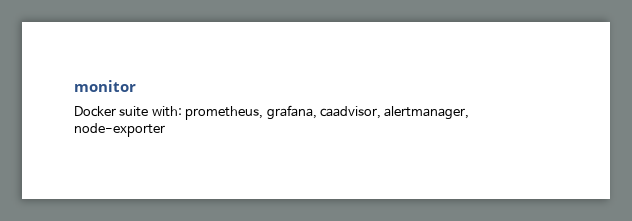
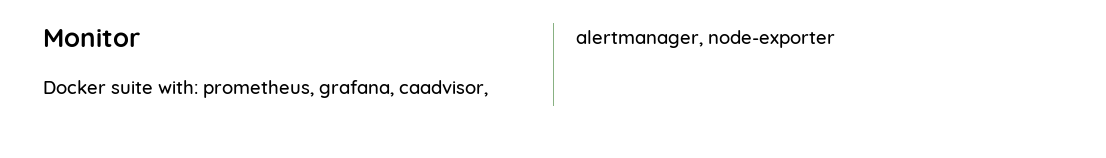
- monitor
+ Monitor

